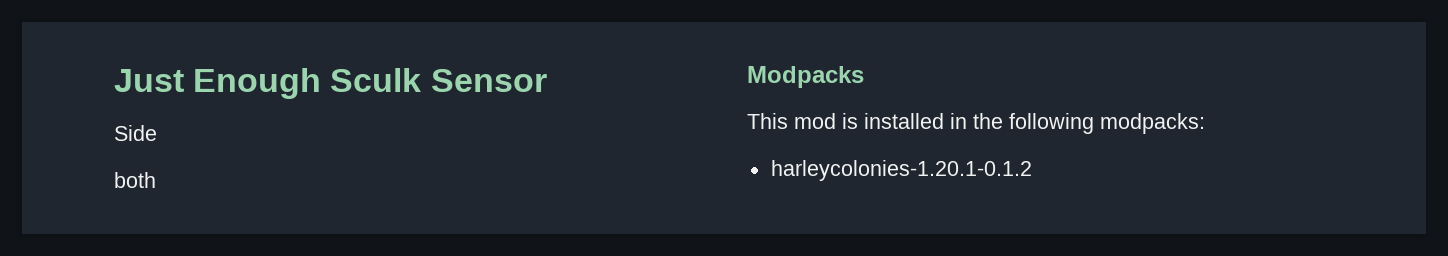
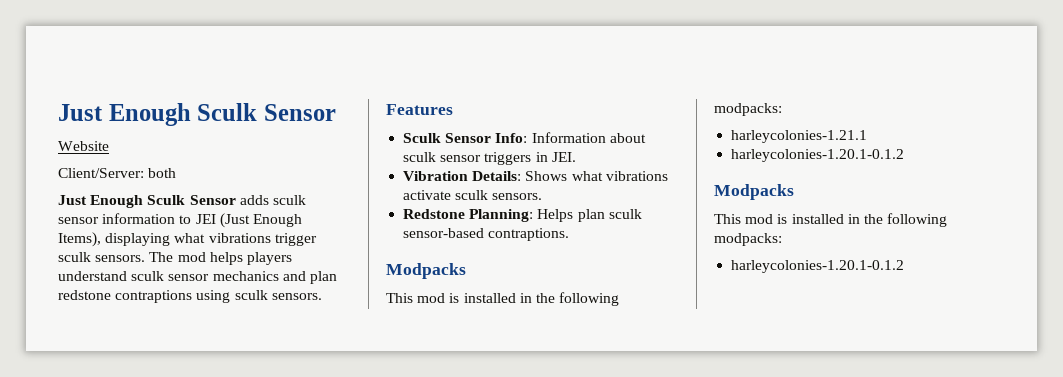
- Side
- both
+ Website
+ Client/Server: both
+ Just Enough Sculk Sensor adds sculk sensor information to JEI (Just Enough Items), displaying what vibrations trigger sculk sensors. The mod helps players understand sculk sensor mechanics and plan redstone contraptions using sculk sensors.
+ Features
+ Sculk Sensor Info: Information about sculk sensor triggers in JEI.
+ Vibration Details: Shows what vibrations activate sculk sensors.
+ Redstone Planning: Helps plan sculk sensor-based contraptions.
+ Modpacks
+ This mod is installed in the following modpacks:
+ harleycolonies-1.21.1
+ harleycolonies-1.20.1-0.1.2

